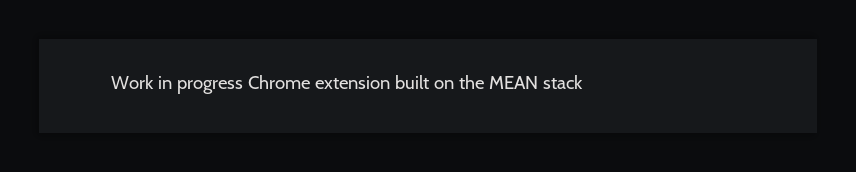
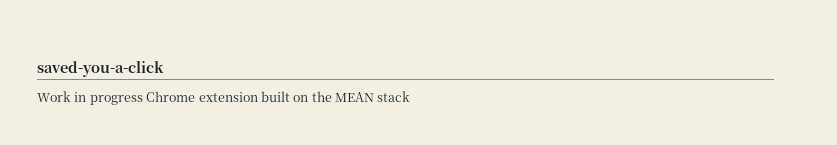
+ saved-you-a-click

